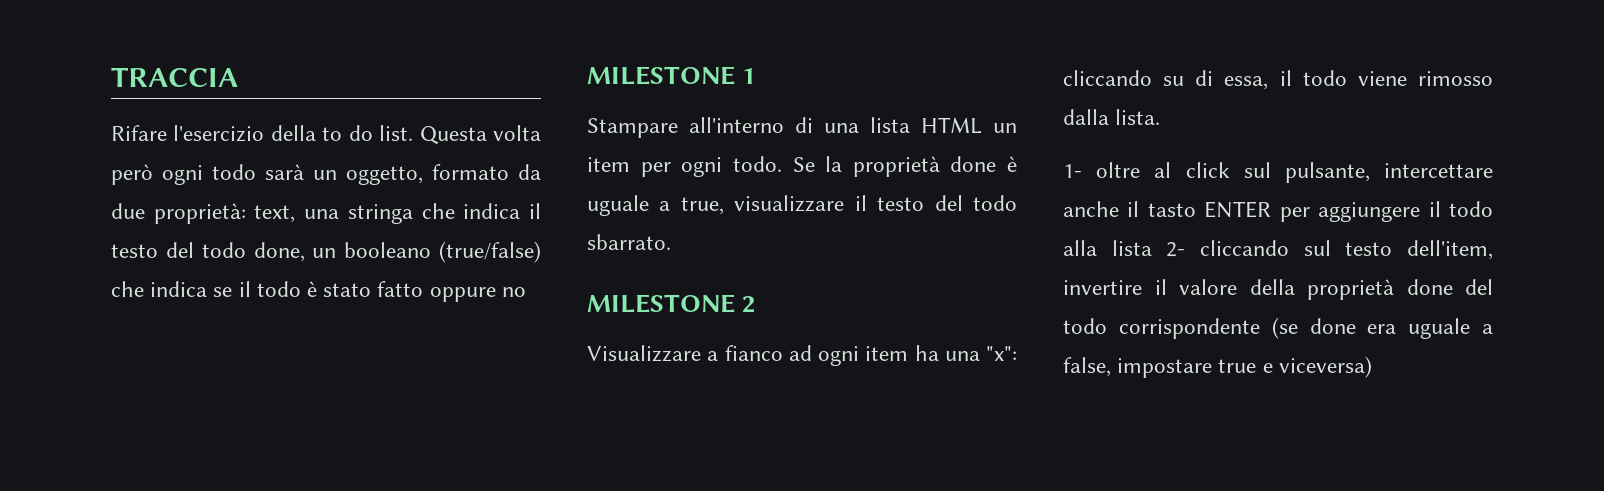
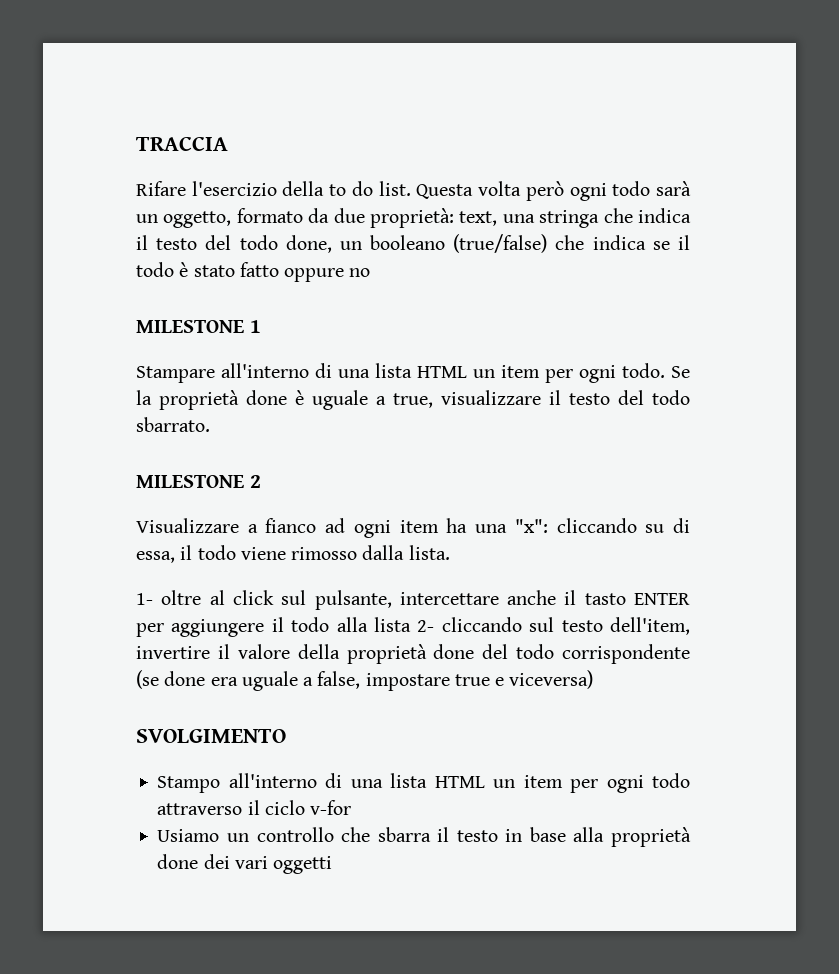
+ SVOLGIMENTO
+ Stampo all'interno di una lista HTML un item per ogni todo attraverso il ciclo v-for
+ Usiamo un controllo che sbarra il testo in base alla proprietà done dei vari oggetti

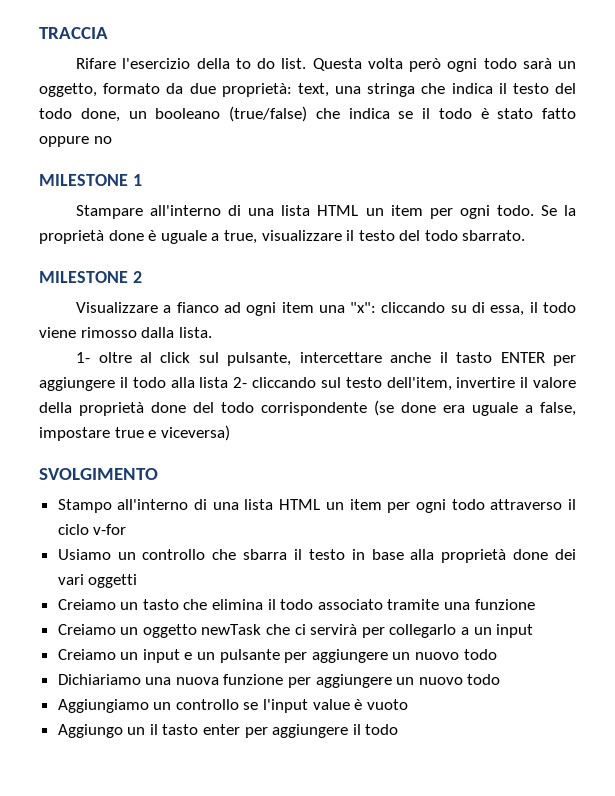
- Visualizzare a fianco ad ogni item ha una "x": cliccando su di essa, il todo viene rimosso dalla lista.
+ Visualizzare a fianco ad ogni item una "x": cliccando su di essa, il todo viene rimosso dalla lista.
+ Creiamo un tasto che elimina il todo associato tramite una funzione
+ Creiamo un oggetto newTask che ci servirà per collegarlo a un input
+ Creiamo un input e un pulsante per aggiungere un nuovo todo
+ Dichiariamo una nuova funzione per aggiungere un nuovo todo
+ Aggiungiamo un controllo se l'input value è vuoto
+ Aggiungo un il tasto enter per aggiungere il todo

